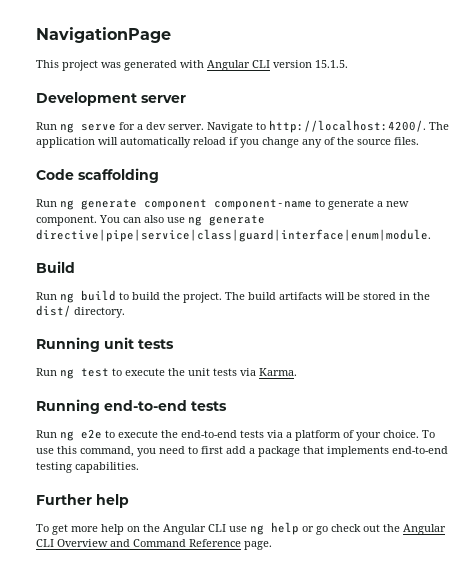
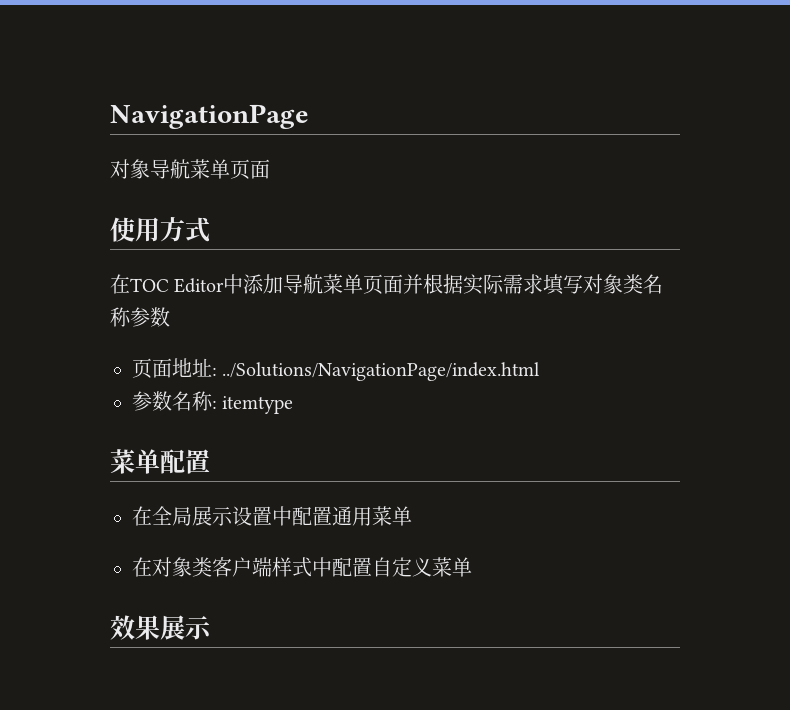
- This project was generated with Angular CLI version 15.1.5.
- Development server
- Run ng serve for a dev server. Navigate to http://localhost:4200/. The application will automatically reload if you change any of the source files.
- Code scaffolding
- Run ng generate component component-name to generate a new component. You can also use ng generate directive|pipe|service|class|guard|interface|enum|module.
- Build
- Run ng build to build the project. The build artifacts will be stored in the dist/ directory.
- Running unit tests
- Run ng test to execute the unit tests via Karma.
- Running end-to-end tests
- Run ng e2e to execute the end-to-end tests via a platform of your choice. To use this command, you need to first add a package that implements end-to-end testing capabilities.
- Further help
- To get more help on the Angular CLI use ng help or go check out the Angular CLI Overview and Command Reference page.
+ 对象导航菜单页面
+ 使用方式
+ 在TOC Editor中添加导航菜单页面并根据实际需求填写对象类名称参数
+ 页面地址: ../Solutions/NavigationPage/index.html
+ 参数名称: itemtype
+ 菜单配置
+ 在全局展示设置中配置通用菜单
+ 在对象类客户端样式中配置自定义菜单
+ 效果展示

